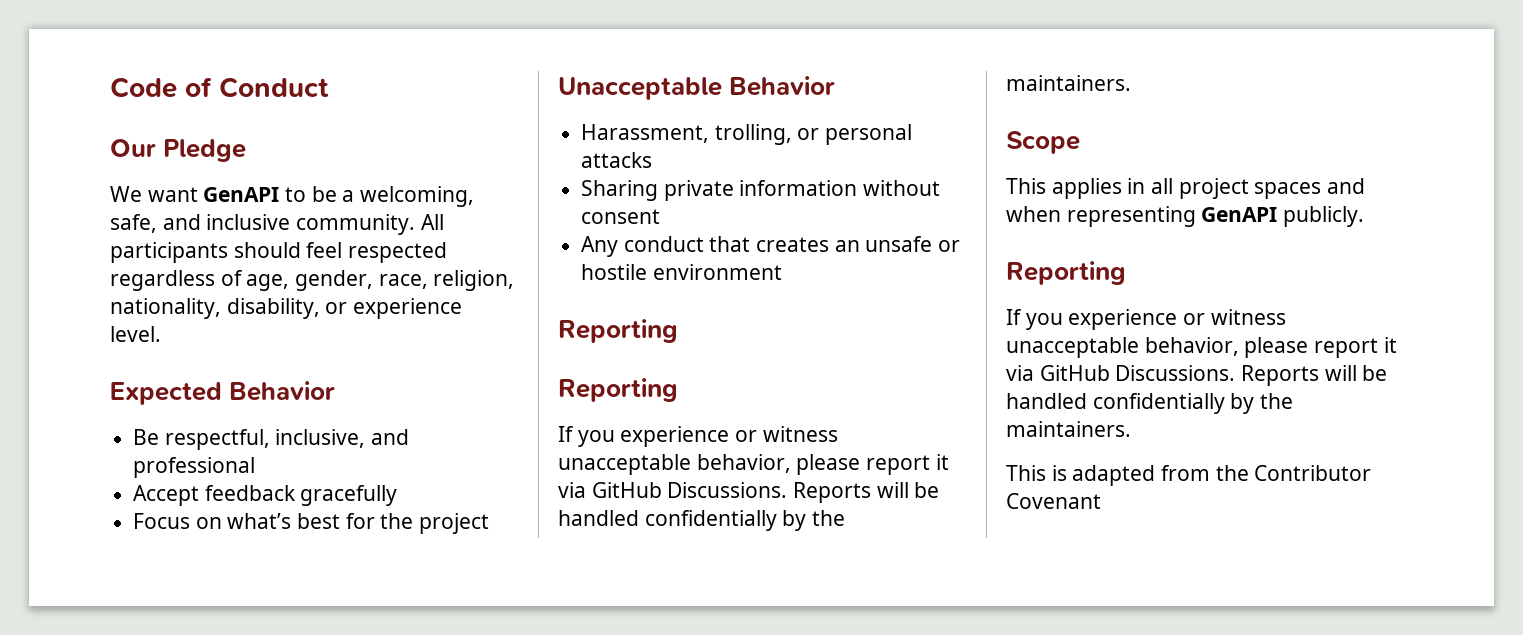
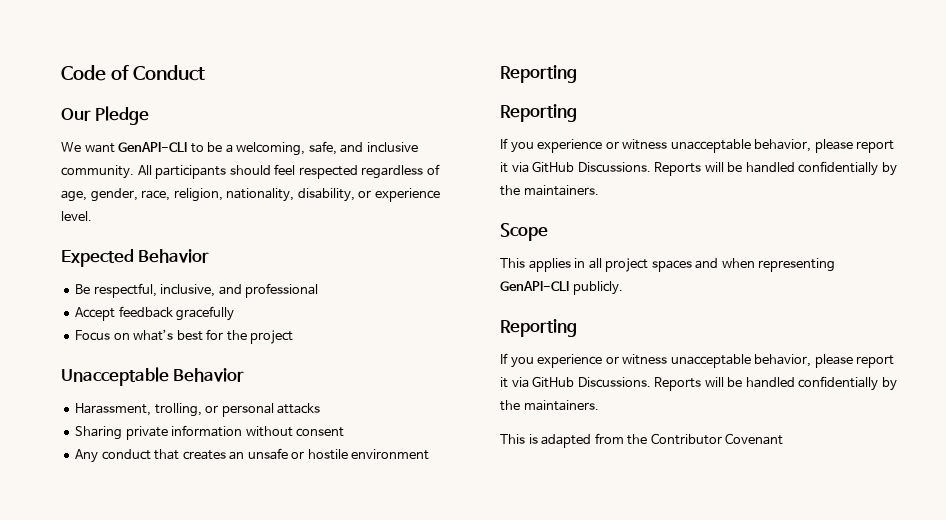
- We want GenAPI to be a welcoming, safe, and inclusive community.
+ We want GenAPI-CLI to be a welcoming, safe, and inclusive community.
- This applies in all project spaces and when representing GenAPI publicly.
+ This applies in all project spaces and when representing GenAPI-CLI publicly.

